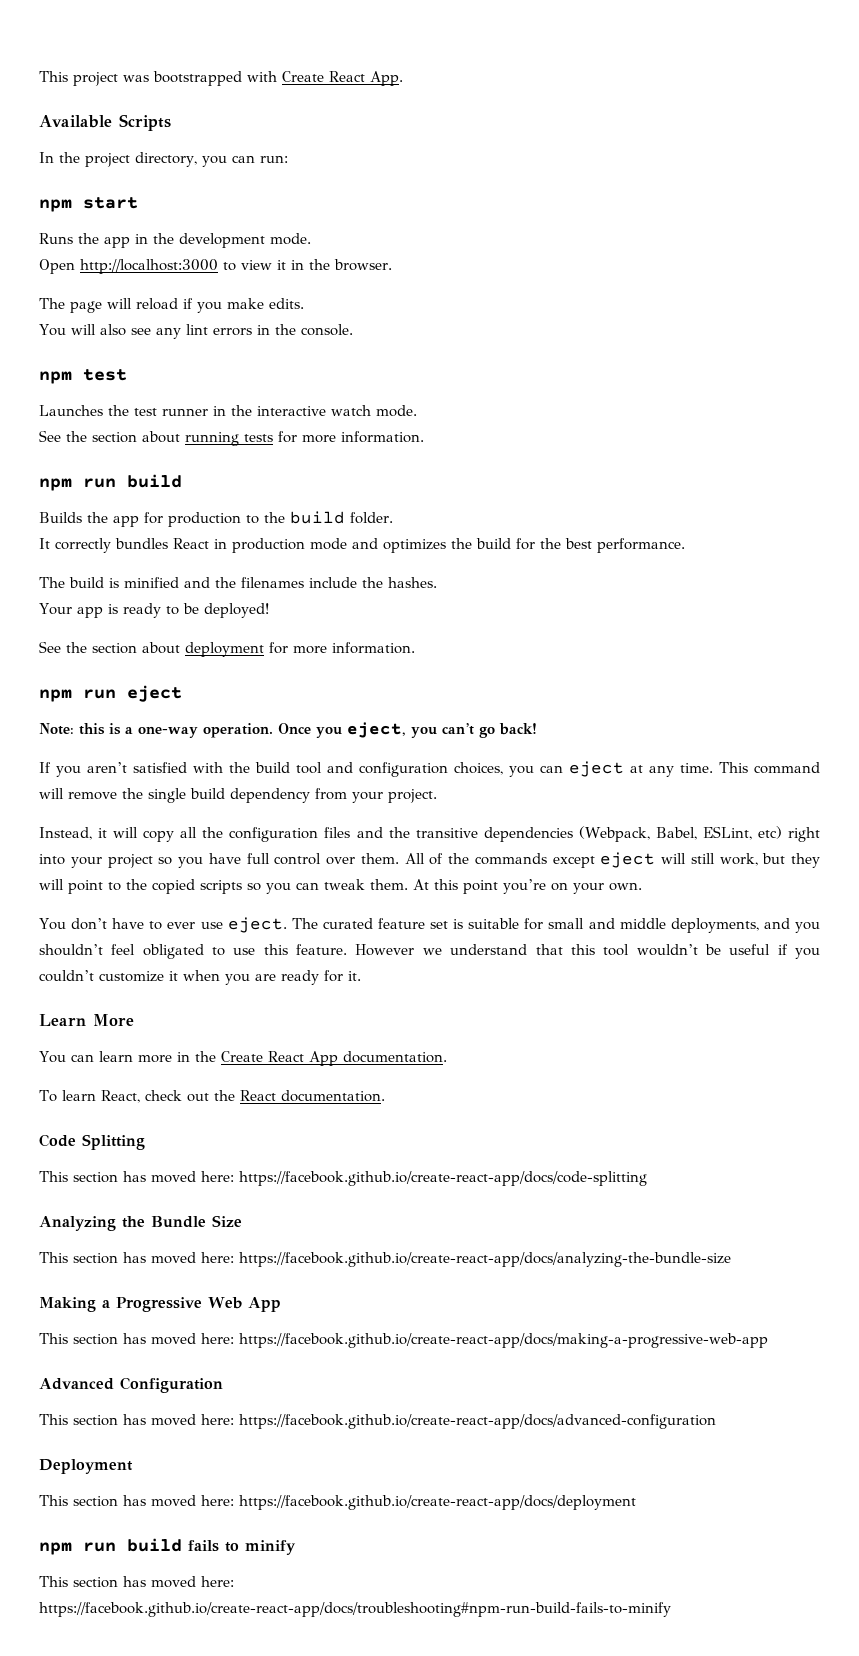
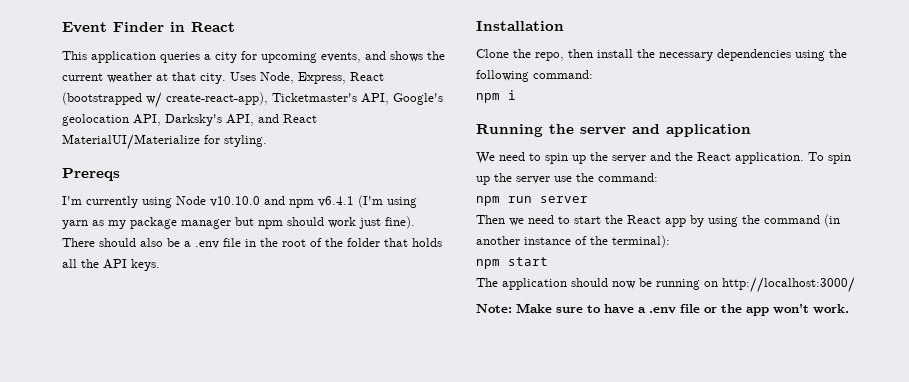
- This project was bootstrapped with Create React App.
- Available Scripts
- In the project directory, you can run:
+ Event Finder in React
+ This application queries a city for upcoming events, and shows the current weather at that city. Uses Node, Express, React (bootstrapped w/ create-react-app), Ticketmaster's API, Google's geolocation API, Darksky's API, and React MaterialUI/Materialize for styling.
+ Prereqs
+ I'm currently using Node v10.10.0 and npm v6.4.1 (I'm using yarn as my package manager but npm should work just fine). There should also be a .env file in the root of the folder that holds all the API keys.
+ Installation
+ Clone the repo, then install the necessary dependencies using the following command:
+ npm i
+ Running the server and application
+ We need to spin up the server and the React application. To spin up the server use the command:
+ npm run server
+ Then we need to start the React app by using the command (in another instance of the terminal):
  npm start
- Runs the app in the development mode.
- Open http://localhost:3000 to view it in the browser.
- The page will reload if you make edits.
- You will also see any lint errors in the console.
- npm test
- Launches the test runner in the interactive watch mode.
- See the section about running tests for more information.
- npm run build
- Builds the app for production to the build folder.
- It correctly bundles React in production mode and optimizes the build for the best performance.
- The build is minified and the filenames include the hashes.
- Your app is ready to be deployed!
- See the section about deployment for more information.
- npm run eject
- Note: this is a one-way operation. Once you eject, you can’t go back!
- If you aren’t satisfied with the build tool and configuration choices, you can eject at any time. This command will remove the single build dependency from your project.
- Instead, it will copy all the configuration files and the transitive dependencies (Webpack, Babel, ESLint, etc) right into your project so you have full control over them. All of the commands except eject will still work, but they will point to the copied scripts so you can tweak them. At this point you’re on your own.
- You don’t have to ever use eject. The curated feature set is suitable for small and middle deployments, and you shouldn’t feel obligated to use this feature. However we understand that this tool wouldn’t be useful if you couldn’t customize it when you are ready for it.
- Learn More
- You can learn more in the Create React App documentation.
- To learn React, check out the React documentation.
- Code Splitting
- This section has moved here: https://facebook.github.io/create-react-app/docs/code-splitting
- Analyzing the Bundle Size
- This section has moved here: https://facebook.github.io/create-react-app/docs/analyzing-the-bundle-size
- Making a Progressive Web App
- This section has moved here: https://facebook.github.io/create-react-app/docs/making-a-progressive-web-app
- Advanced Configuration
- This section has moved here: https://facebook.github.io/create-react-app/docs/advanced-configuration
- Deployment
- This section has moved here: https://facebook.github.io/create-react-app/docs/deployment
- npm run build fails to minify
- This section has moved here: https://facebook.github.io/create-react-app/docs/troubleshooting#npm-run-build-fails-to-minify
+ The application should now be running on http://localhost:3000/
+ Note: Make sure to have a .env file or the app won't work.

